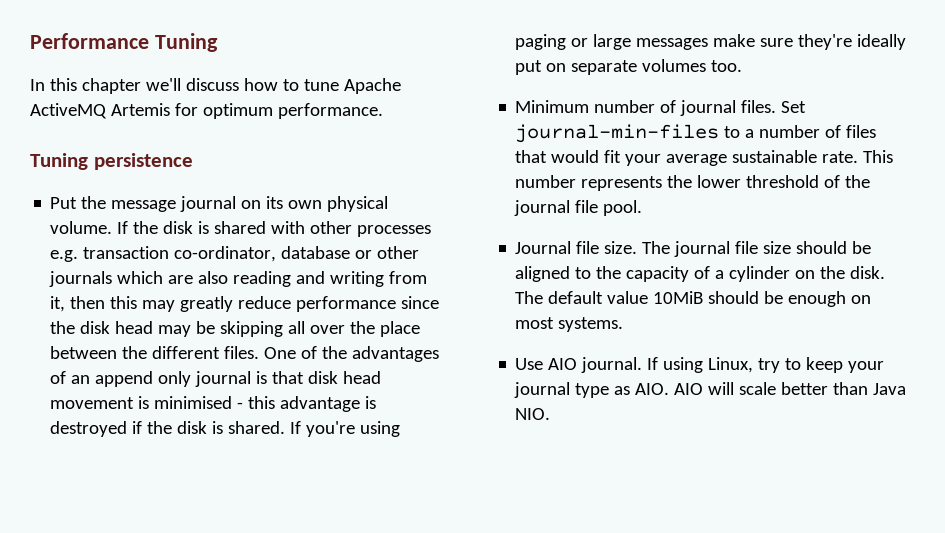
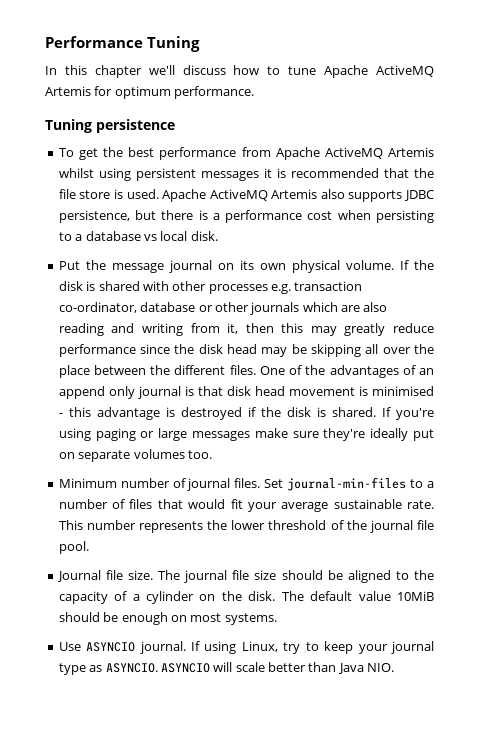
+ To get the best performance from Apache ActiveMQ Artemis whilst using persistent messages it is recommended that the file store is used. Apache ActiveMQ Artemis also supports JDBC persistence, but there is a performance cost when persisting to a database vs local disk.
- Use AIO journal.
+ Use ASYNCIO journal.
- If using Linux, try to keep your journal type as AIO. AIO will scale better than Java NIO.
+ If using Linux, try to keep your journal type as ASYNCIO. ASYNCIO will scale better than Java NIO.

